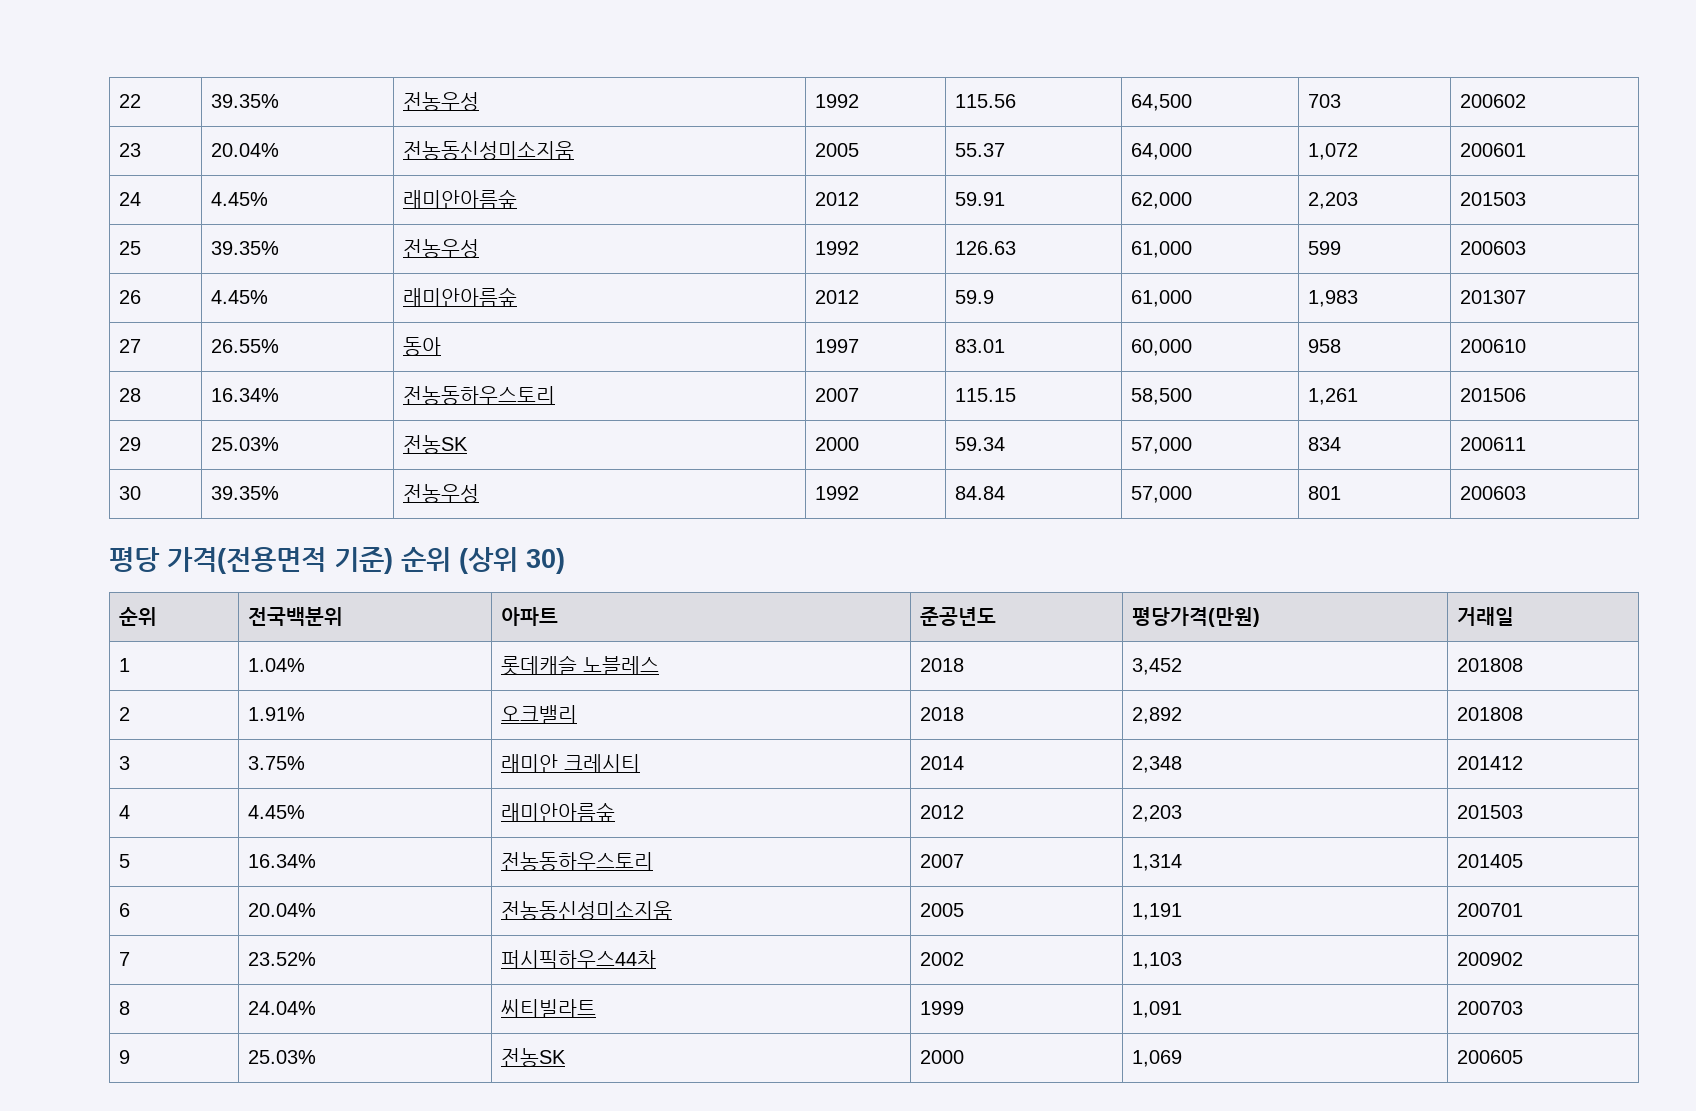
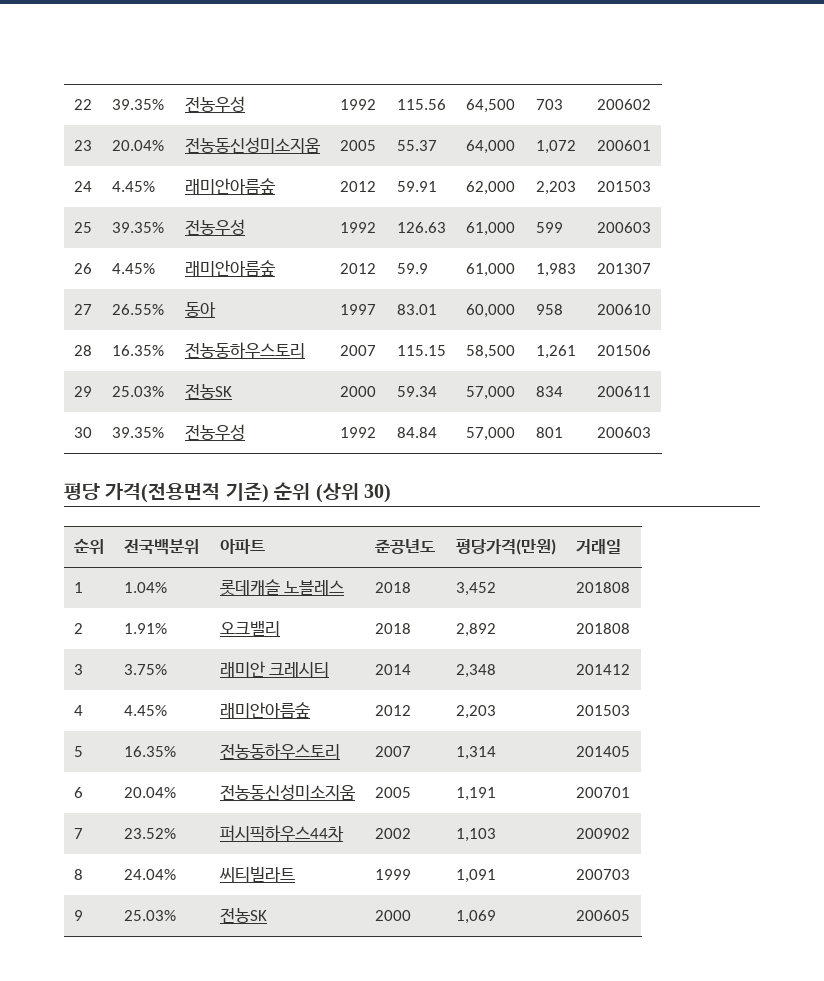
- 28 | 16.34% | 전농동하우스토리 | 2007 | 115.15 | 58,500 | 1,261 | 201506
+ 28 | 16.35% | 전농동하우스토리 | 2007 | 115.15 | 58,500 | 1,261 | 201506
- 5 | 16.34% | 전농동하우스토리 | 2007 | 1,314 | 201405
+ 5 | 16.35% | 전농동하우스토리 | 2007 | 1,314 | 201405

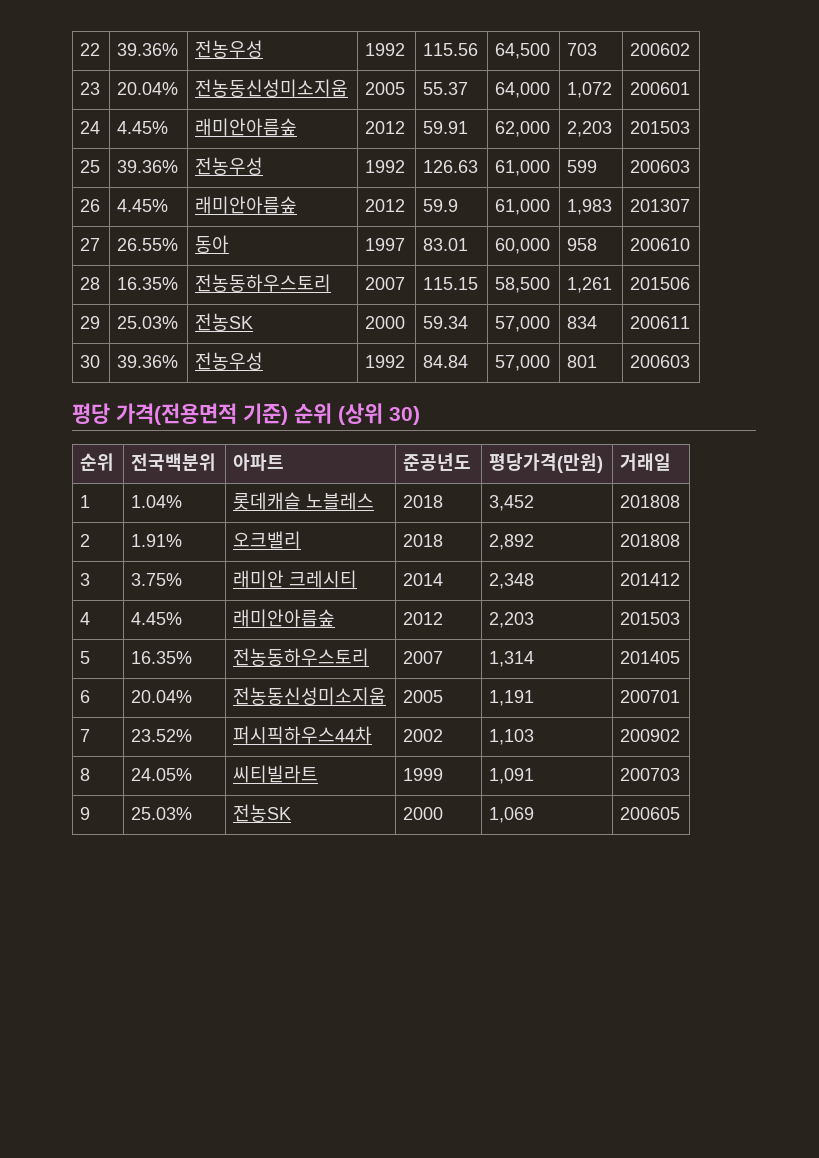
- 22 | 39.35% | 전농우성 | 1992 | 115.56 | 64,500 | 703 | 200602
+ 22 | 39.36% | 전농우성 | 1992 | 115.56 | 64,500 | 703 | 200602
- 25 | 39.35% | 전농우성 | 1992 | 126.63 | 61,000 | 599 | 200603
+ 25 | 39.36% | 전농우성 | 1992 | 126.63 | 61,000 | 599 | 200603
- 30 | 39.35% | 전농우성 | 1992 | 84.84 | 57,000 | 801 | 200603
+ 30 | 39.36% | 전농우성 | 1992 | 84.84 | 57,000 | 801 | 200603
- 8 | 24.04% | 씨티빌라트 | 1999 | 1,091 | 200703
+ 8 | 24.05% | 씨티빌라트 | 1999 | 1,091 | 200703

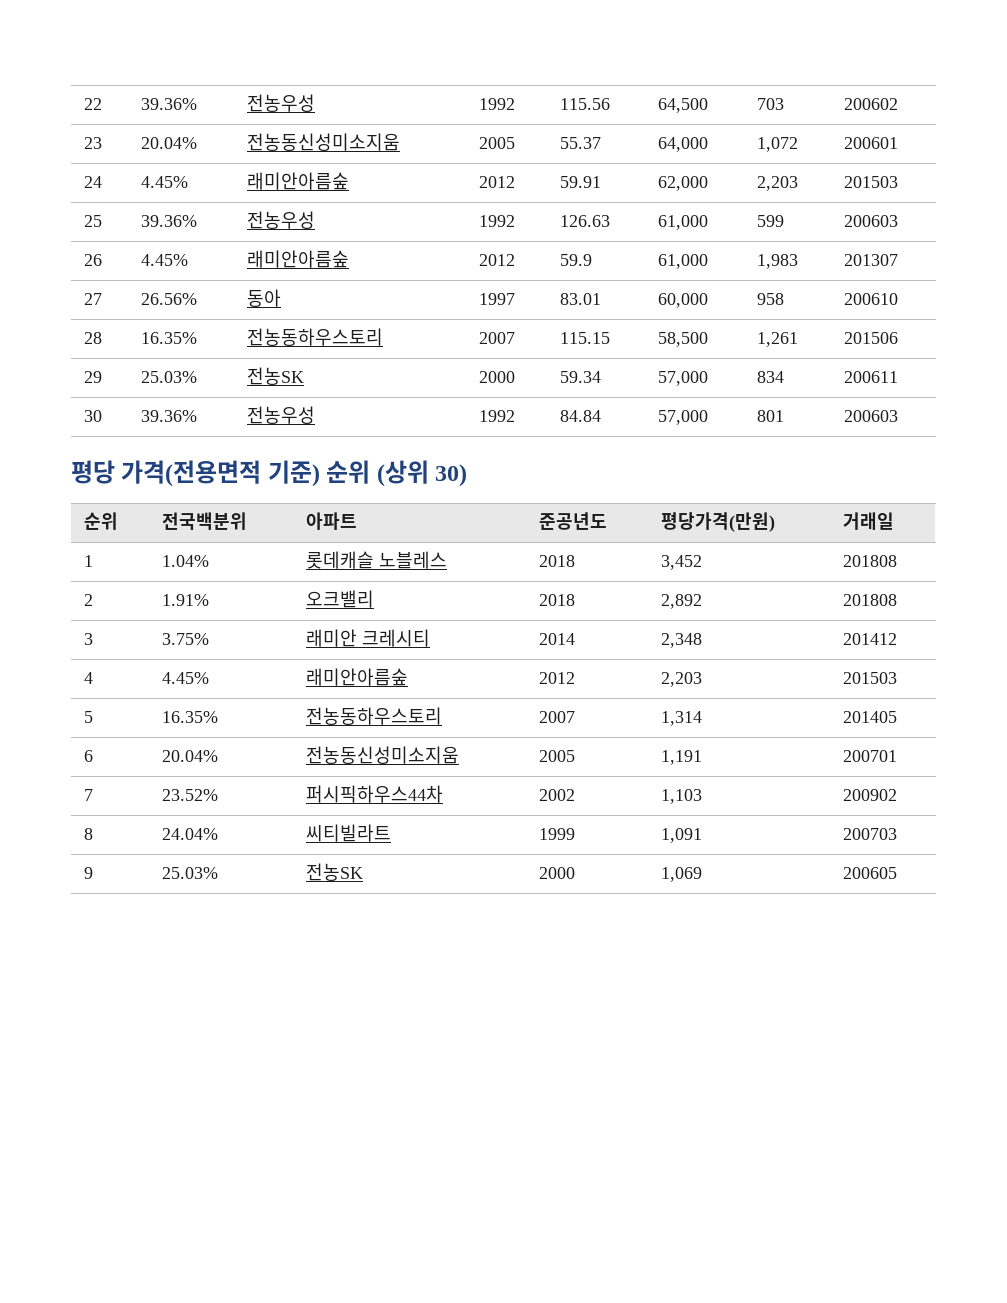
- 27 | 26.55% | 동아 | 1997 | 83.01 | 60,000 | 958 | 200610
+ 27 | 26.56% | 동아 | 1997 | 83.01 | 60,000 | 958 | 200610
- 8 | 24.05% | 씨티빌라트 | 1999 | 1,091 | 200703
+ 8 | 24.04% | 씨티빌라트 | 1999 | 1,091 | 200703

